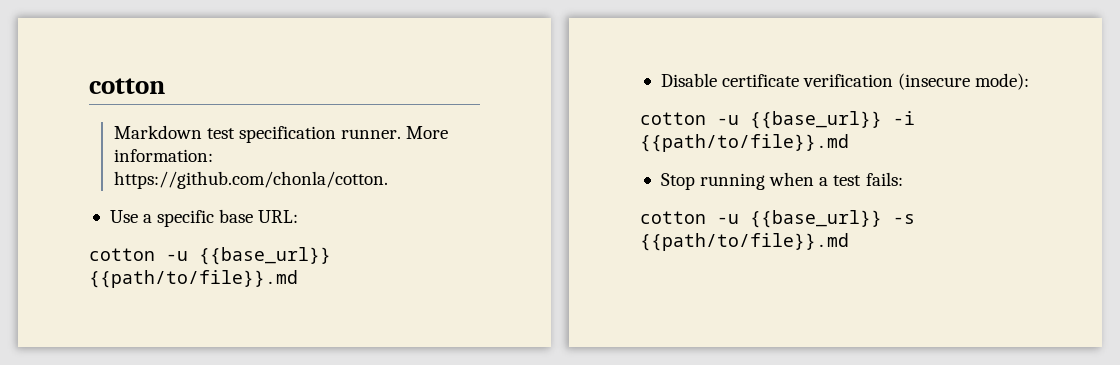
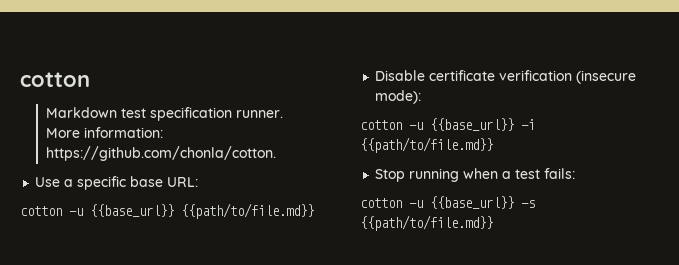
- cotton -u {{base_url}} {{path/to/file}}.md
+ cotton -u {{base_url}} {{path/to/file.md}}
- cotton -u {{base_url}} -i {{path/to/file}}.md
+ cotton -u {{base_url}} -i {{path/to/file.md}}
- cotton -u {{base_url}} -s {{path/to/file}}.md
+ cotton -u {{base_url}} -s {{path/to/file.md}}

